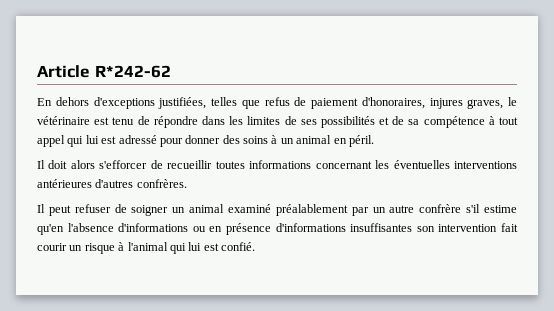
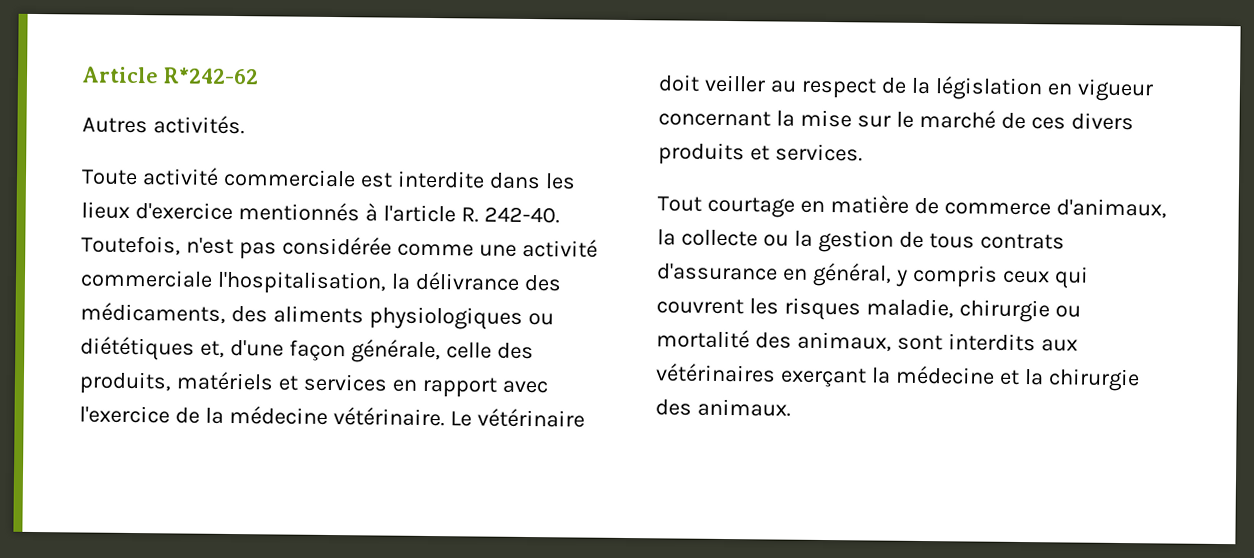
- En dehors d'exceptions justifiées, telles que refus de paiement d'honoraires, injures graves, le vétérinaire est tenu de répondre dans les limites de ses possibilités et de sa compétence à tout appel qui lui est adressé pour donner des soins à un animal en péril.
- Il doit alors s'efforcer de recueillir toutes informations concernant les éventuelles interventions antérieures d'autres confrères.
- Il peut refuser de soigner un animal examiné préalablement par un autre confrère s'il estime qu'en l'absence d'informations ou en présence d'informations insuffisantes son intervention fait courir un risque à l'animal qui lui est confié.
+ Autres activités.
+ Toute activité commerciale est interdite dans les lieux d'exercice mentionnés à l'article R. 242-40. Toutefois, n'est pas considérée comme une activité commerciale l'hospitalisation, la délivrance des médicaments, des aliments physiologiques ou diététiques et, d'une façon générale, celle des produits, matériels et services en rapport avec l'exercice de la médecine vétérinaire. Le vétérinaire doit veiller au respect de la législation en vigueur concernant la mise sur le marché de ces divers produits et services.
+ Tout courtage en matière de commerce d'animaux, la collecte ou la gestion de tous contrats d'assurance en général, y compris ceux qui couvrent les risques maladie, chirurgie ou mortalité des animaux, sont interdits aux vétérinaires exerçant la médecine et la chirurgie des animaux.

